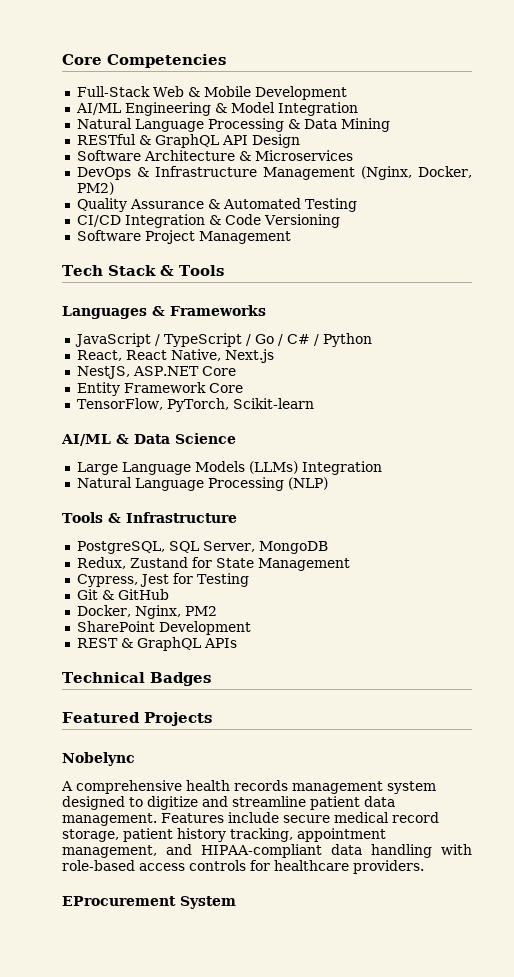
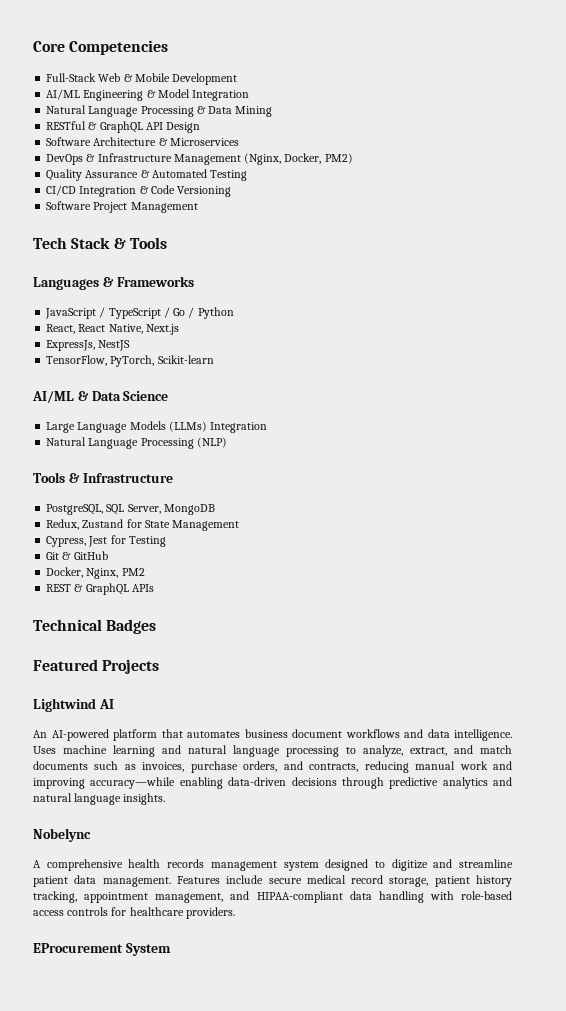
- JavaScript / TypeScript / Go / C# / Python
+ JavaScript / TypeScript / Go / Python
- NestJS, ASP.NET Core
- Entity Framework Core
+ ExpressJs, NestJS
- SharePoint Development
+ Lightwind AI
+ An AI-powered platform that automates business document workflows and data intelligence. Uses machine learning and natural language processing to analyze, extract, and match documents such as invoices, purchase orders, and contracts, reducing manual work and improving accuracy—while enabling data-driven decisions through predictive analytics and natural language insights.

